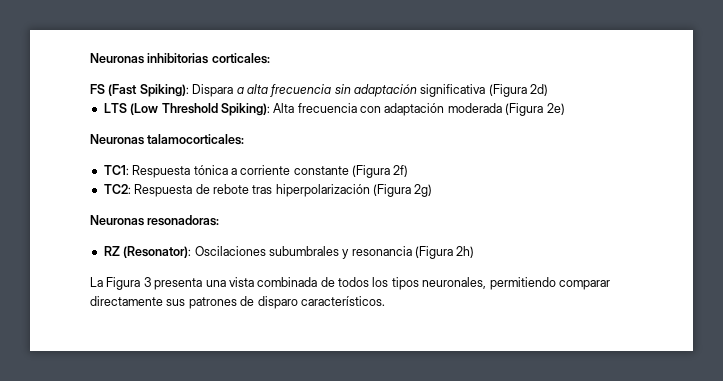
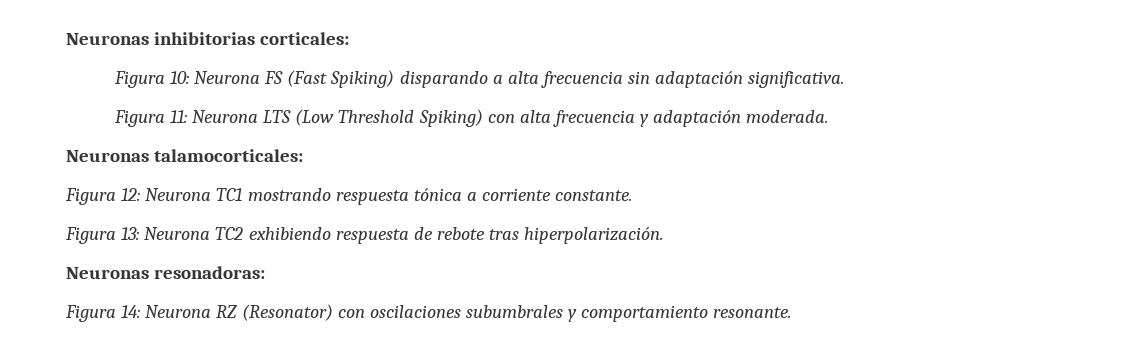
- FS (Fast Spiking): Dispara a alta frecuencia sin adaptación significativa (Figura 2d)
- LTS (Low Threshold Spiking): Alta frecuencia con adaptación moderada (Figura 2e)
+ Figura 10: Neurona FS (Fast Spiking) disparando a alta frecuencia sin adaptación significativa.
+ Figura 11: Neurona LTS (Low Threshold Spiking) con alta frecuencia y adaptación moderada.
  Neuronas talamocorticales:
- TC1: Respuesta tónica a corriente constante (Figura 2f)
- TC2: Respuesta de rebote tras hiperpolarización (Figura 2g)
+ Figura 12: Neurona TC1 mostrando respuesta tónica a corriente constante.
+ Figura 13: Neurona TC2 exhibiendo respuesta de rebote tras hiperpolarización.
  Neuronas resonadoras:
- RZ (Resonator): Oscilaciones subumbrales y resonancia (Figura 2h)
- La Figura 3 presenta una vista combinada de todos los tipos neuronales, permitiendo comparar directamente sus patrones de disparo característicos.
+ Figura 14: Neurona RZ (Resonator) con oscilaciones subumbrales y comportamiento resonante.

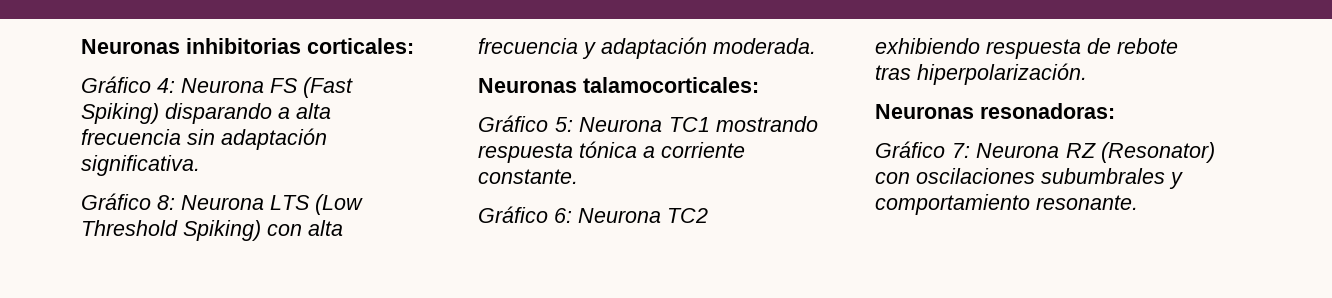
- Figura 10: Neurona FS (Fast Spiking) disparando a alta frecuencia sin adaptación significativa.
+ Gráfico 4: Neurona FS (Fast Spiking) disparando a alta frecuencia sin adaptación significativa.
- Figura 11: Neurona LTS (Low Threshold Spiking) con alta frecuencia y adaptación moderada.
+ Gráfico 8: Neurona LTS (Low Threshold Spiking) con alta frecuencia y adaptación moderada.
- Figura 12: Neurona TC1 mostrando respuesta tónica a corriente constante.
+ Gráfico 5: Neurona TC1 mostrando respuesta tónica a corriente constante.
- Figura 13: Neurona TC2 exhibiendo respuesta de rebote tras hiperpolarización.
+ Gráfico 6: Neurona TC2 exhibiendo respuesta de rebote tras hiperpolarización.
- Figura 14: Neurona RZ (Resonator) con oscilaciones subumbrales y comportamiento resonante.
+ Gráfico 7: Neurona RZ (Resonator) con oscilaciones subumbrales y comportamiento resonante.

